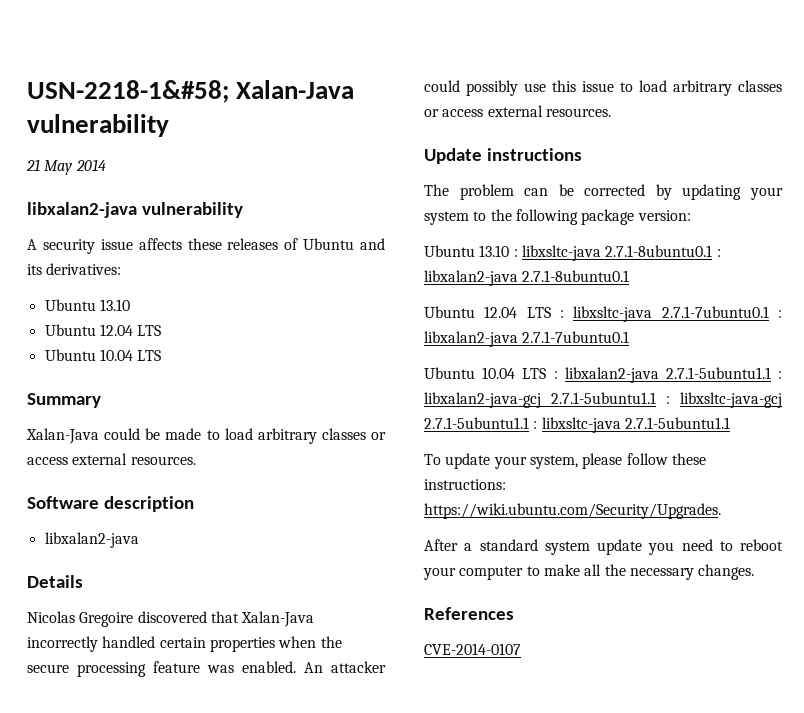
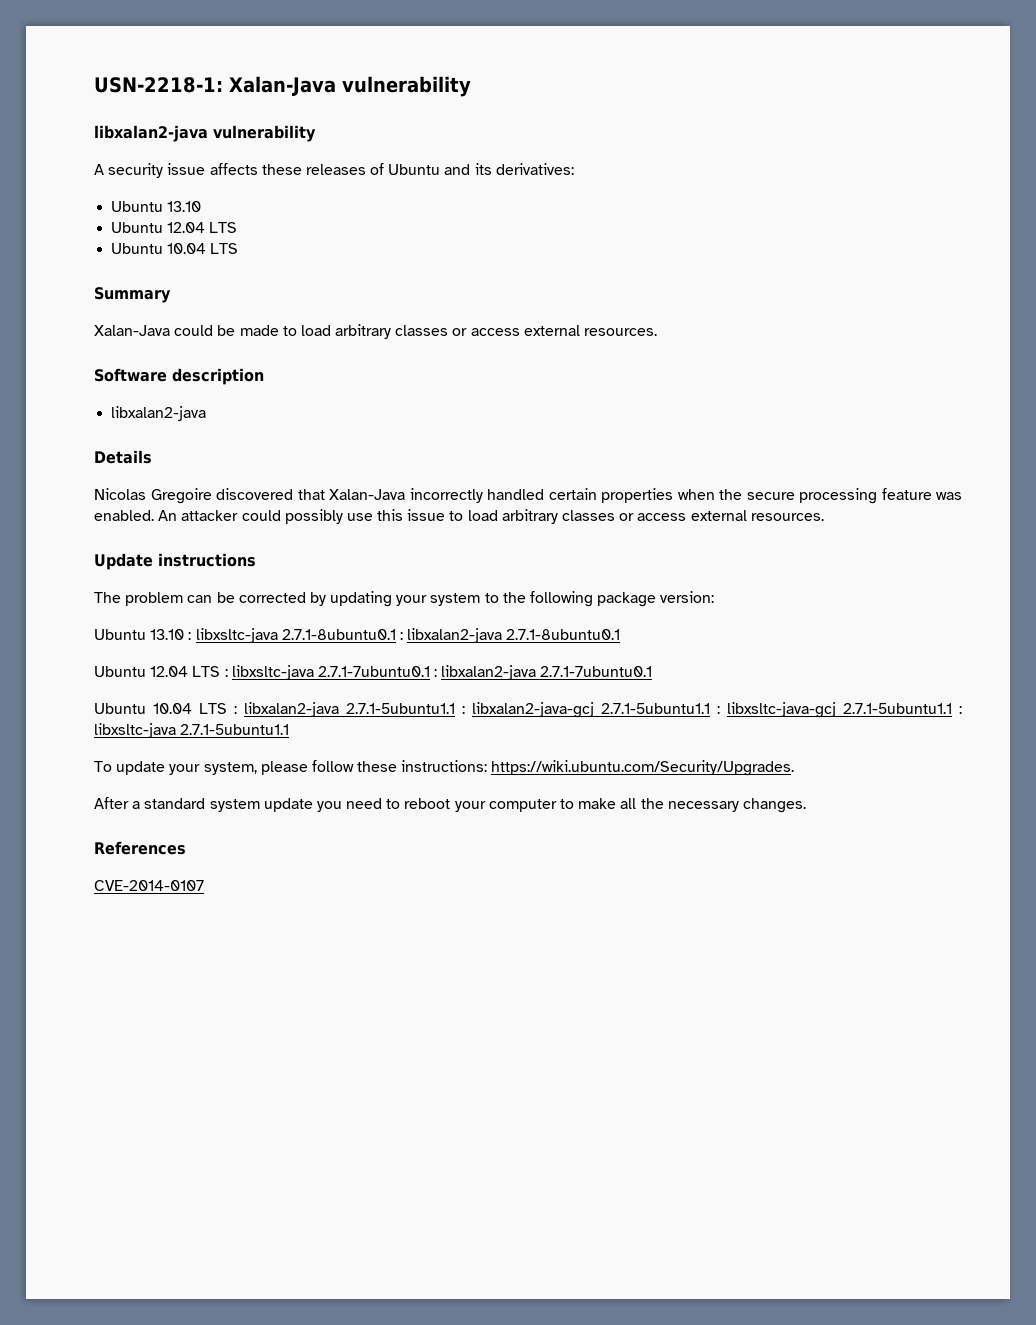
- USN-2218-1&#58; Xalan-Java vulnerability
+ USN-2218-1: Xalan-Java vulnerability
- 21 May 2014

